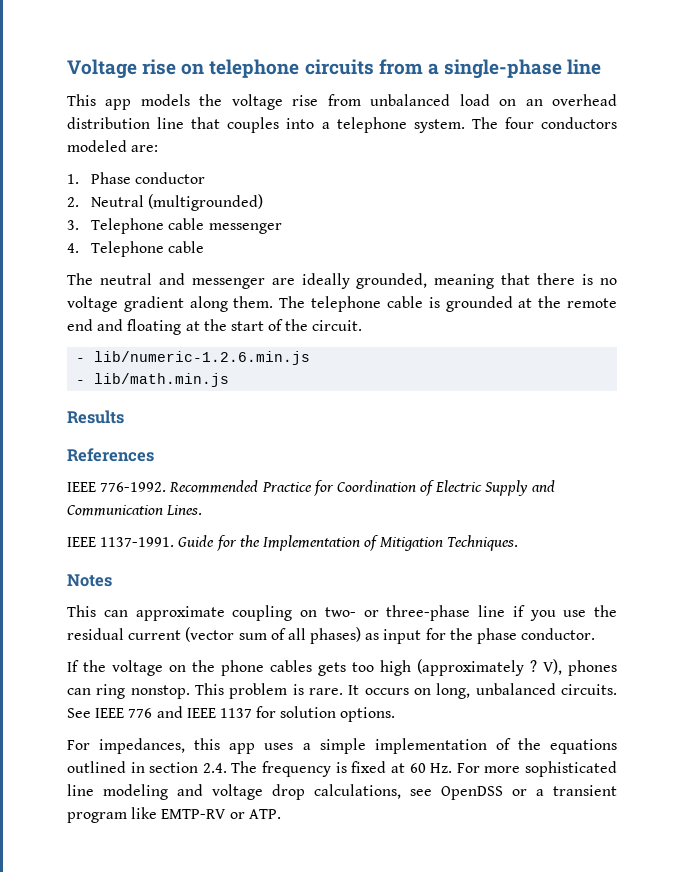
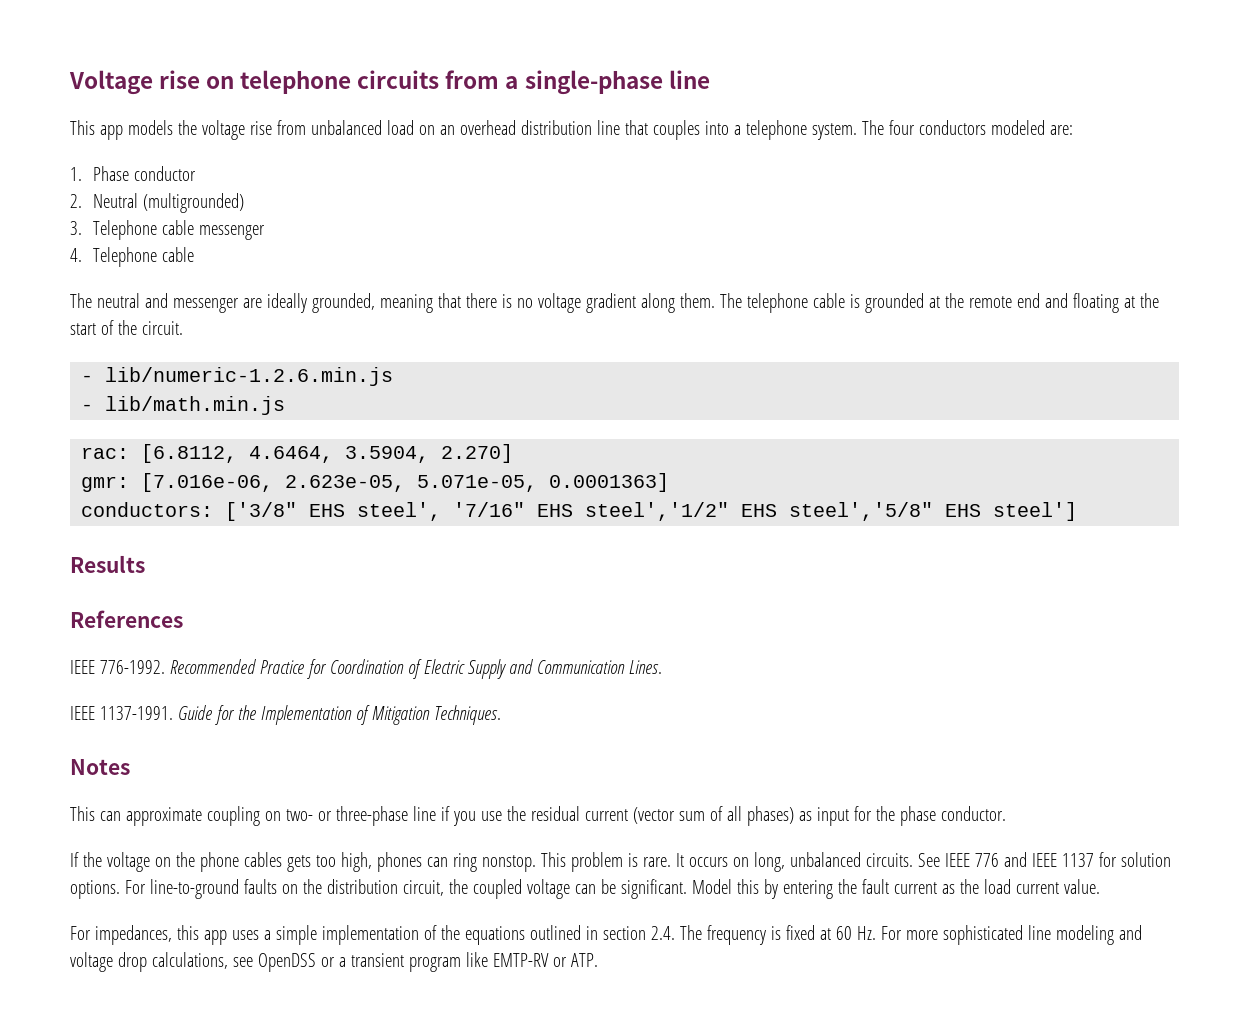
+ rac: [6.8112, 4.6464, 3.5904, 2.270]
+ gmr: [7.016e-06, 2.623e-05, 5.071e-05, 0.0001363]
+ conductors: ['3/8" EHS steel', '7/16" EHS steel','1/2" EHS steel','5/8" EHS steel']
- If the voltage on the phone cables gets too high (approximately ? V), phones can ring nonstop.
+ If the voltage on the phone cables gets too high, phones can ring nonstop.
+ For line-to-ground faults on the distribution circuit, the coupled voltage can be significant. Model this by entering the fault current as the load current value.

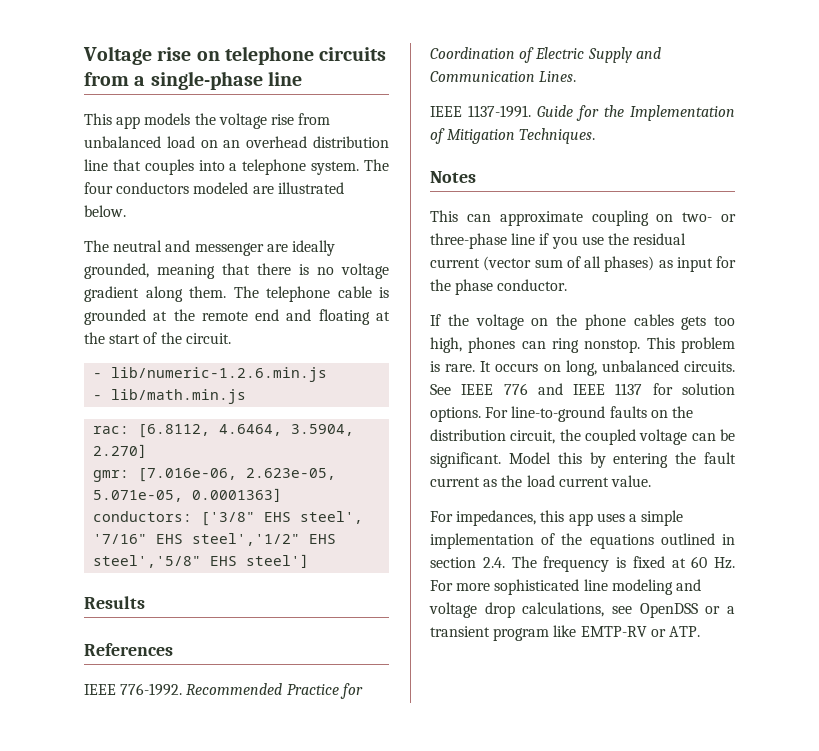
- The four conductors modeled are:
- 1. Phase conductor
- 2. Neutral (multigrounded)
- 3. Telephone cable messenger
- 4. Telephone cable
+ The four conductors modeled are illustrated below.

